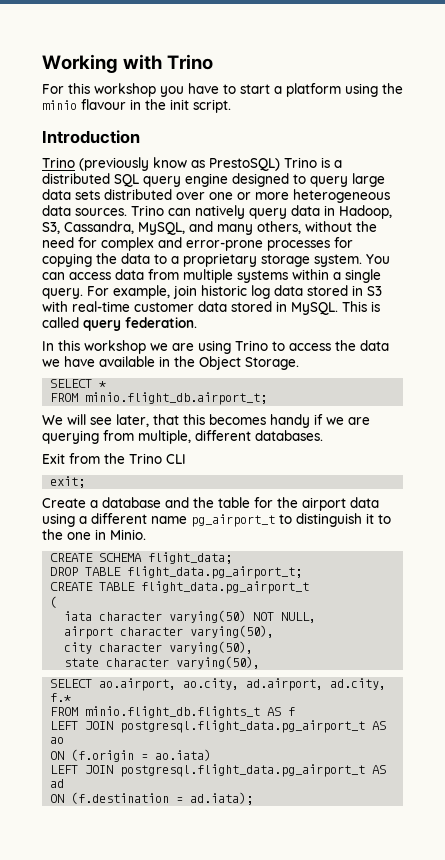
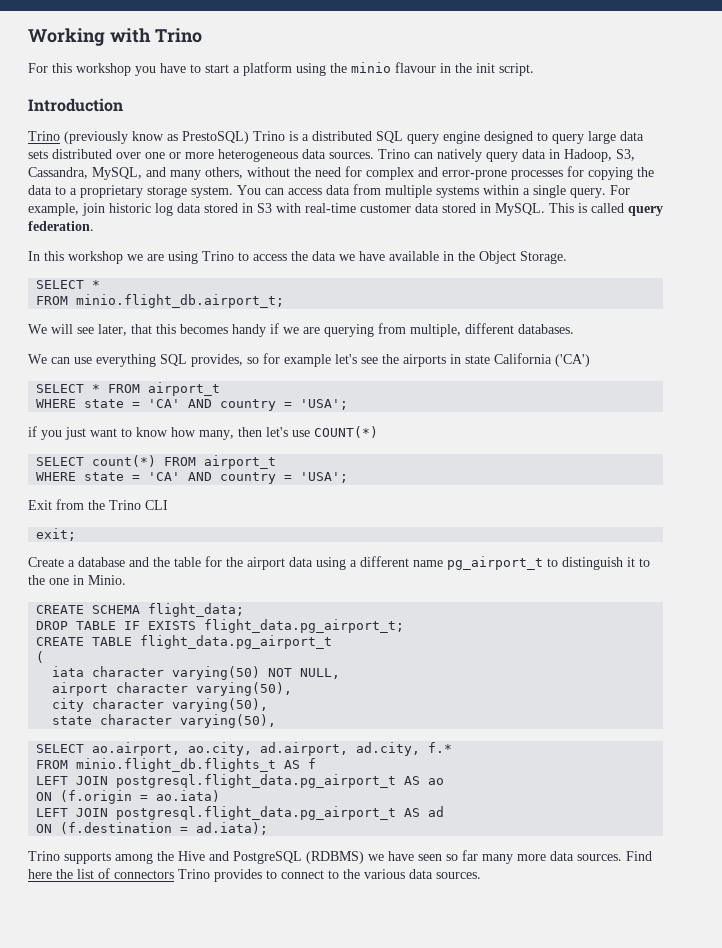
+ We can use everything SQL provides, so for example let's see the airports in state California ('CA')
+ SELECT * FROM airport_t
+ WHERE state = 'CA' AND country = 'USA';
+ if you just want to know how many, then let's use COUNT(*)
+ SELECT count(*) FROM airport_t
+ WHERE state = 'CA' AND country = 'USA';
- DROP TABLE flight_data.pg_airport_t;
+ DROP TABLE IF EXISTS flight_data.pg_airport_t;
+ Trino supports among the Hive and PostgreSQL (RDBMS) we have seen so far many more data sources. Find here the list of connectors Trino provides to connect to the various data sources.

